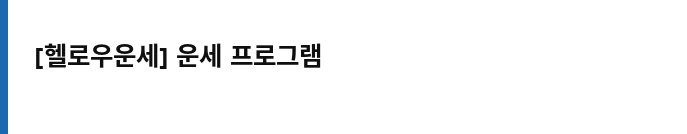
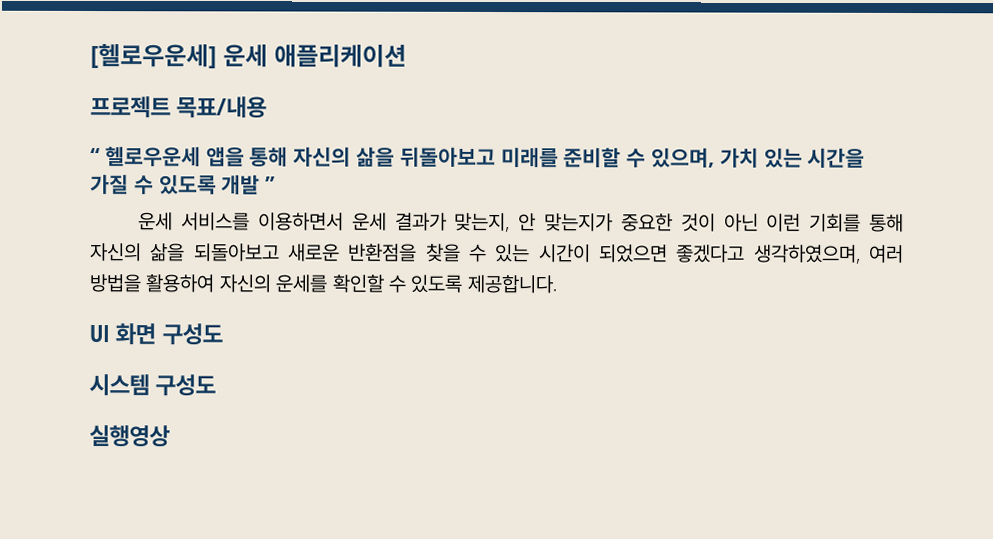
- [헬로우운세] 운세 프로그램
+ [헬로우운세] 운세 애플리케이션
+ 프로젝트 목표/내용
+ “ 헬로우운세 앱을 통해 자신의 삶을 뒤돌아보고 미래를 준비할 수 있으며, 가치 있는 시간을 가질 수 있도록 개발 ”
+ 운세 서비스를 이용하면서 운세 결과가 맞는지, 안 맞는지가 중요한 것이 아닌 이런 기회를 통해 자신의 삶을 되돌아보고 새로운 반환점을 찾을 수 있는 시간이 되었으면 좋겠다고 생각하였으며, 여러 방법을 활용하여 자신의 운세를 확인할 수 있도록 제공합니다.
+ UI 화면 구성도
+ 시스템 구성도
+ 실행영상

